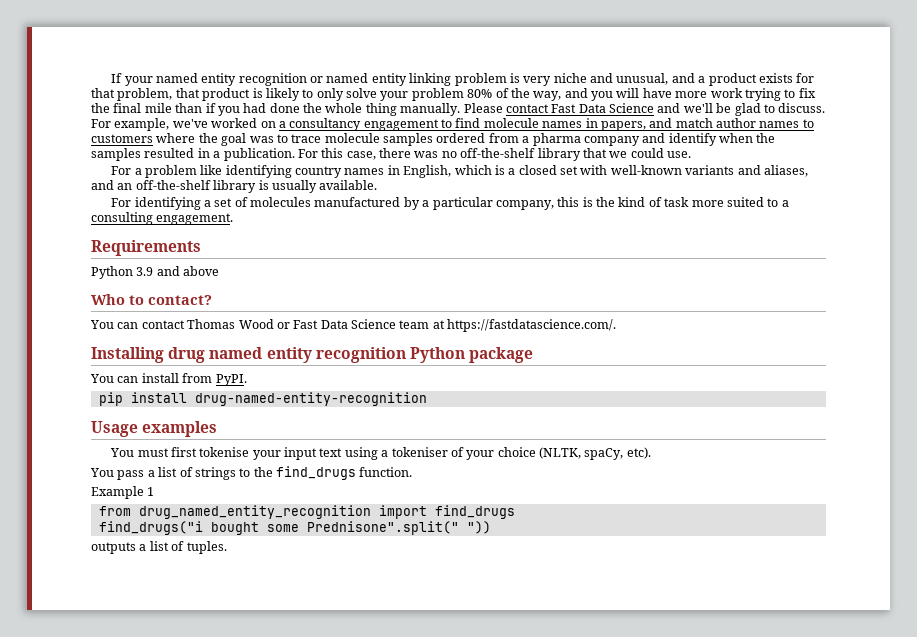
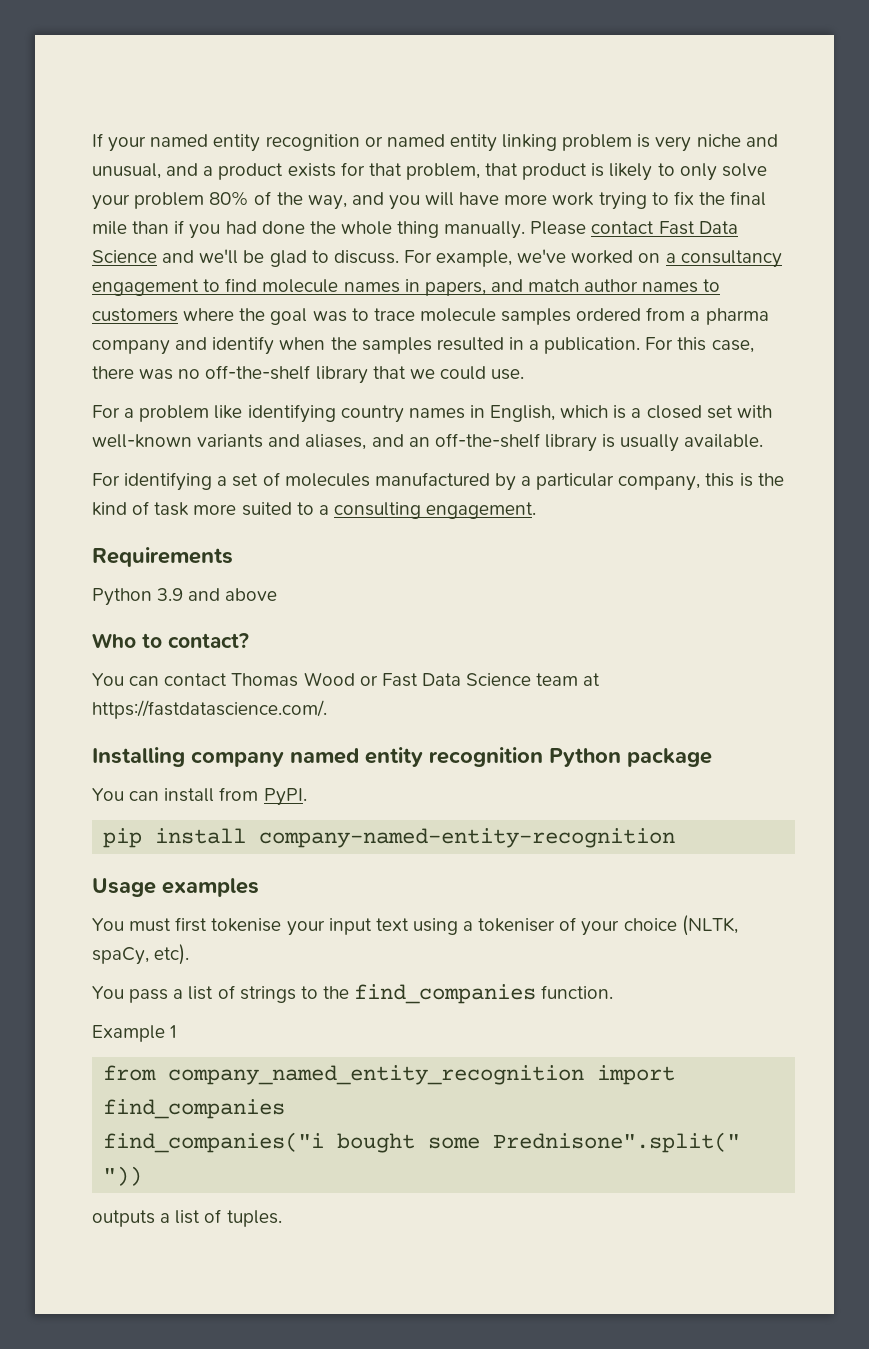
- Installing drug named entity recognition Python package
+ Installing company named entity recognition Python package
- pip install drug-named-entity-recognition
+ pip install company-named-entity-recognition
- You pass a list of strings to the find_drugs function.
+ You pass a list of strings to the find_companies function.
- from drug_named_entity_recognition import find_drugs
- find_drugs("i bought some Prednisone".split(" "))
+ from company_named_entity_recognition import find_companies
+ find_companies("i bought some Prednisone".split(" "))

